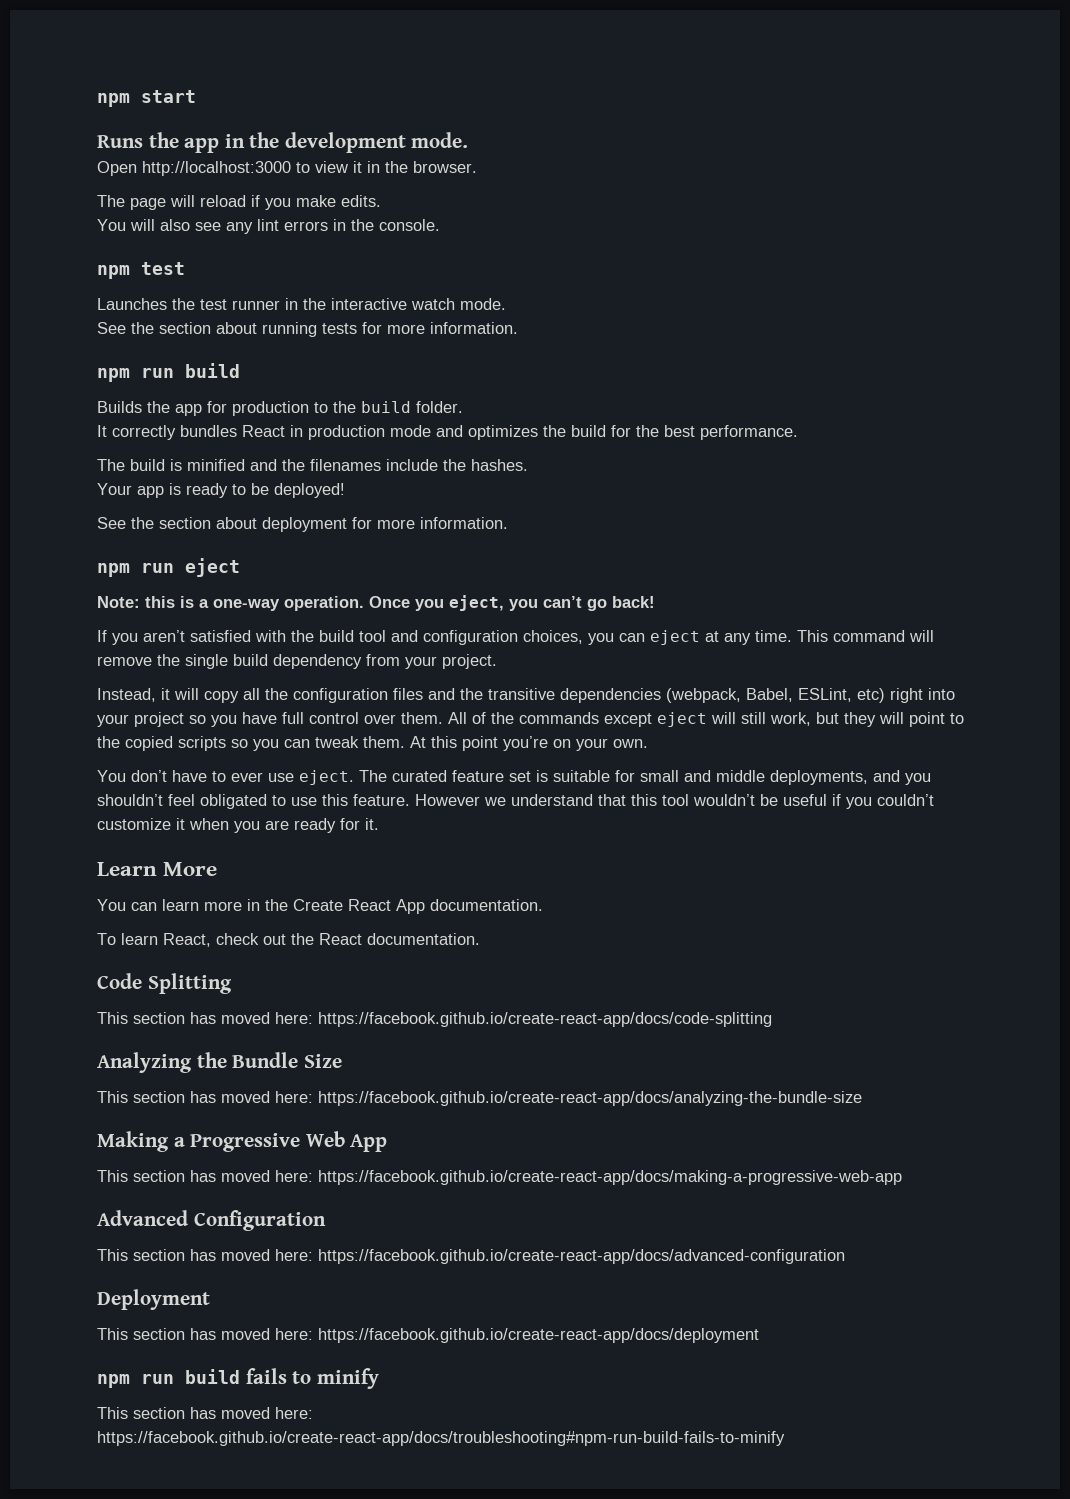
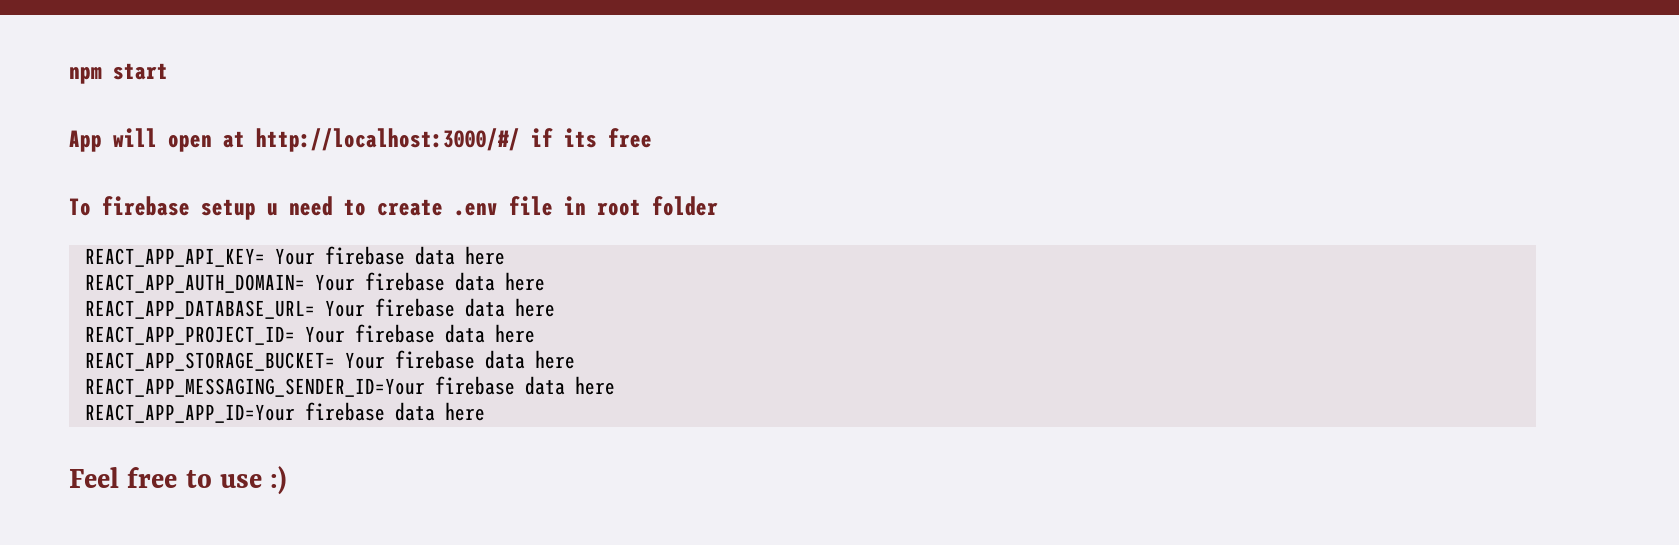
- Runs the app in the development mode.
- Open http://localhost:3000 to view it in the browser.
- The page will reload if you make edits.
- You will also see any lint errors in the console.
- npm test
- Launches the test runner in the interactive watch mode.
- See the section about running tests for more information.
- npm run build
- Builds the app for production to the build folder.
- It correctly bundles React in production mode and optimizes the build for the best performance.
- The build is minified and the filenames include the hashes.
- Your app is ready to be deployed!
- See the section about deployment for more information.
- npm run eject
- Note: this is a one-way operation. Once you eject, you can’t go back!
- If you aren’t satisfied with the build tool and configuration choices, you can eject at any time. This command will remove the single build dependency from your project.
- Instead, it will copy all the configuration files and the transitive dependencies (webpack, Babel, ESLint, etc) right into your project so you have full control over them. All of the commands except eject will still work, but they will point to the copied scripts so you can tweak them. At this point you’re on your own.
- You don’t have to ever use eject. The curated feature set is suitable for small and middle deployments, and you shouldn’t feel obligated to use this feature. However we understand that this tool wouldn’t be useful if you couldn’t customize it when you are ready for it.
- Learn More
- You can learn more in the Create React App documentation.
- To learn React, check out the React documentation.
- Code Splitting
- This section has moved here: https://facebook.github.io/create-react-app/docs/code-splitting
- Analyzing the Bundle Size
- This section has moved here: https://facebook.github.io/create-react-app/docs/analyzing-the-bundle-size
- Making a Progressive Web App
- This section has moved here: https://facebook.github.io/create-react-app/docs/making-a-progressive-web-app
- Advanced Configuration
- This section has moved here: https://facebook.github.io/create-react-app/docs/advanced-configuration
- Deployment
- This section has moved here: https://facebook.github.io/create-react-app/docs/deployment
- npm run build fails to minify
- This section has moved here: https://facebook.github.io/create-react-app/docs/troubleshooting#npm-run-build-fails-to-minify
+ App will open at http://localhost:3000/#/ if its free
+ To firebase setup u need to create .env file in root folder
+ REACT_APP_API_KEY= Your firebase data here
+ REACT_APP_AUTH_DOMAIN= Your firebase data here
+ REACT_APP_DATABASE_URL= Your firebase data here
+ REACT_APP_PROJECT_ID= Your firebase data here
+ REACT_APP_STORAGE_BUCKET= Your firebase data here
+ REACT_APP_MESSAGING_SENDER_ID=Your firebase data here
+ REACT_APP_APP_ID=Your firebase data here
+ Feel free to use :)

